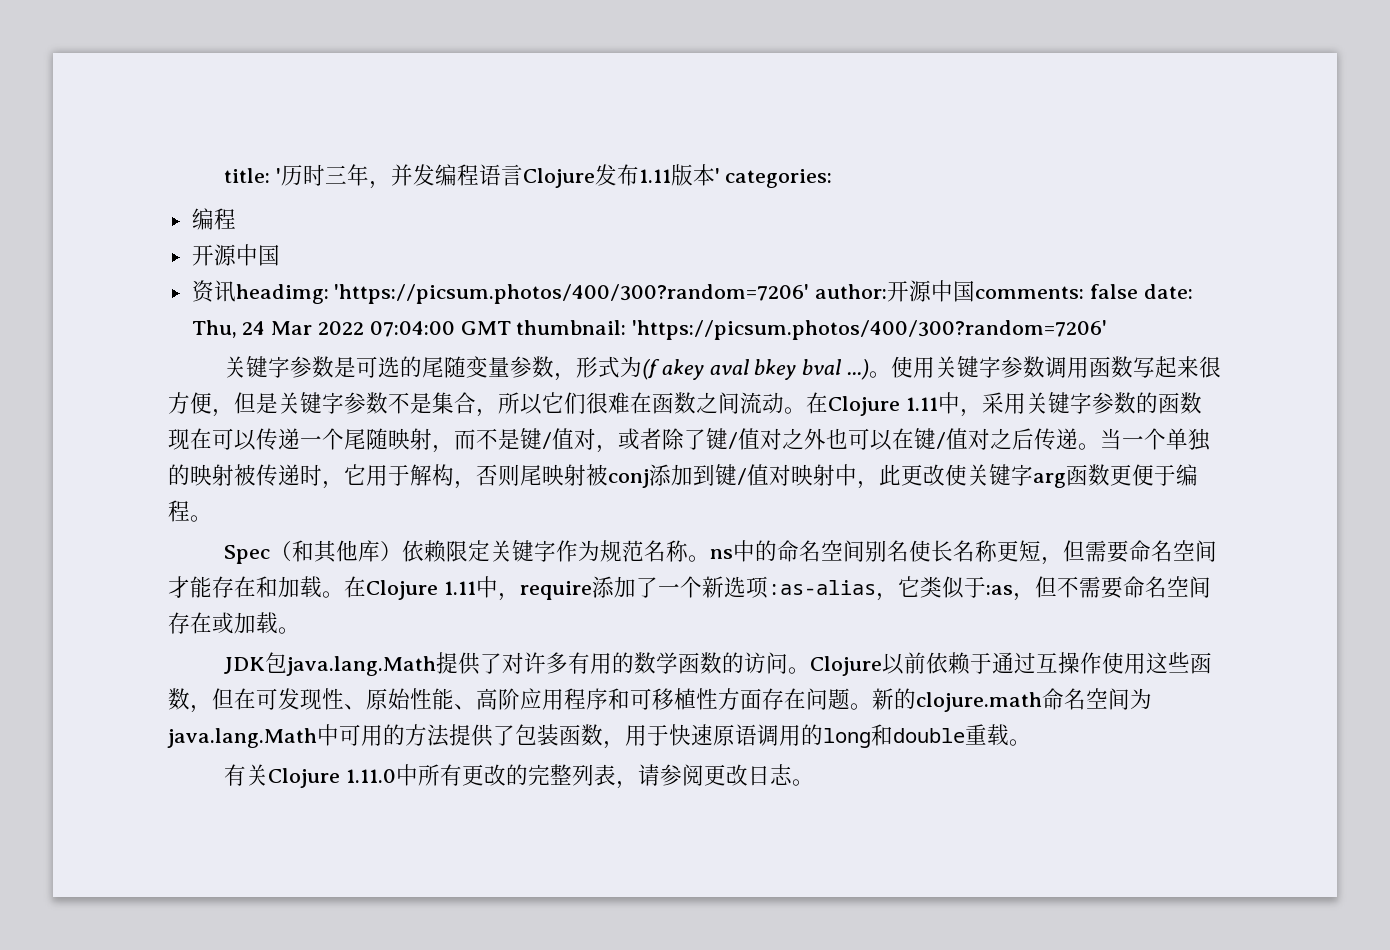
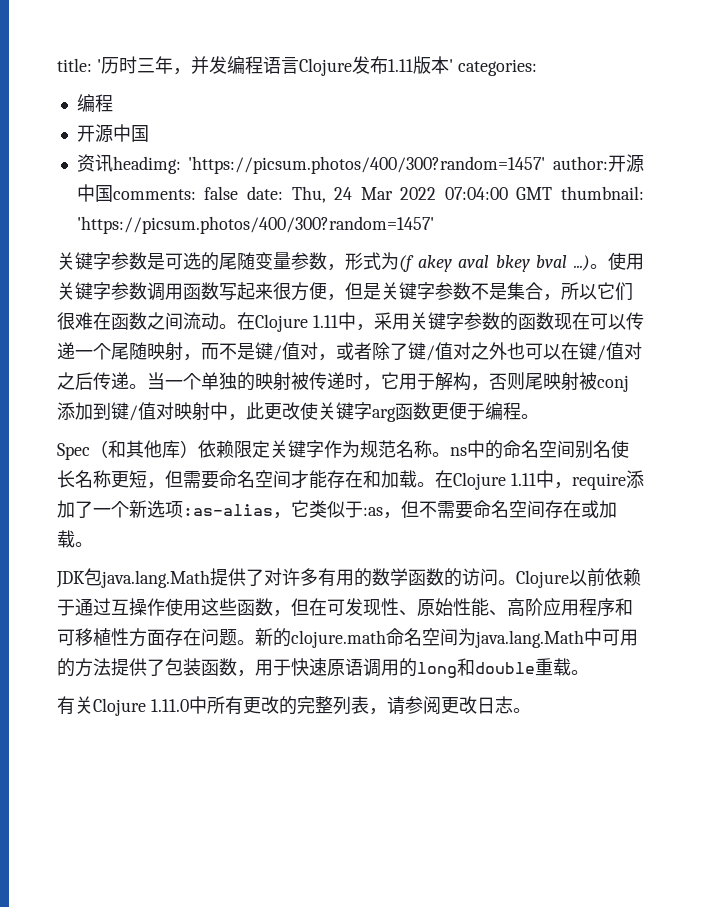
- 资讯headimg: 'https://picsum.photos/400/300?random=7206' author:开源中国comments: false date: Thu, 24 Mar 2022 07:04:00 GMT thumbnail: 'https://picsum.photos/400/300?random=7206'
+ 资讯headimg: 'https://picsum.photos/400/300?random=1457' author:开源中国comments: false date: Thu, 24 Mar 2022 07:04:00 GMT thumbnail: 'https://picsum.photos/400/300?random=1457'

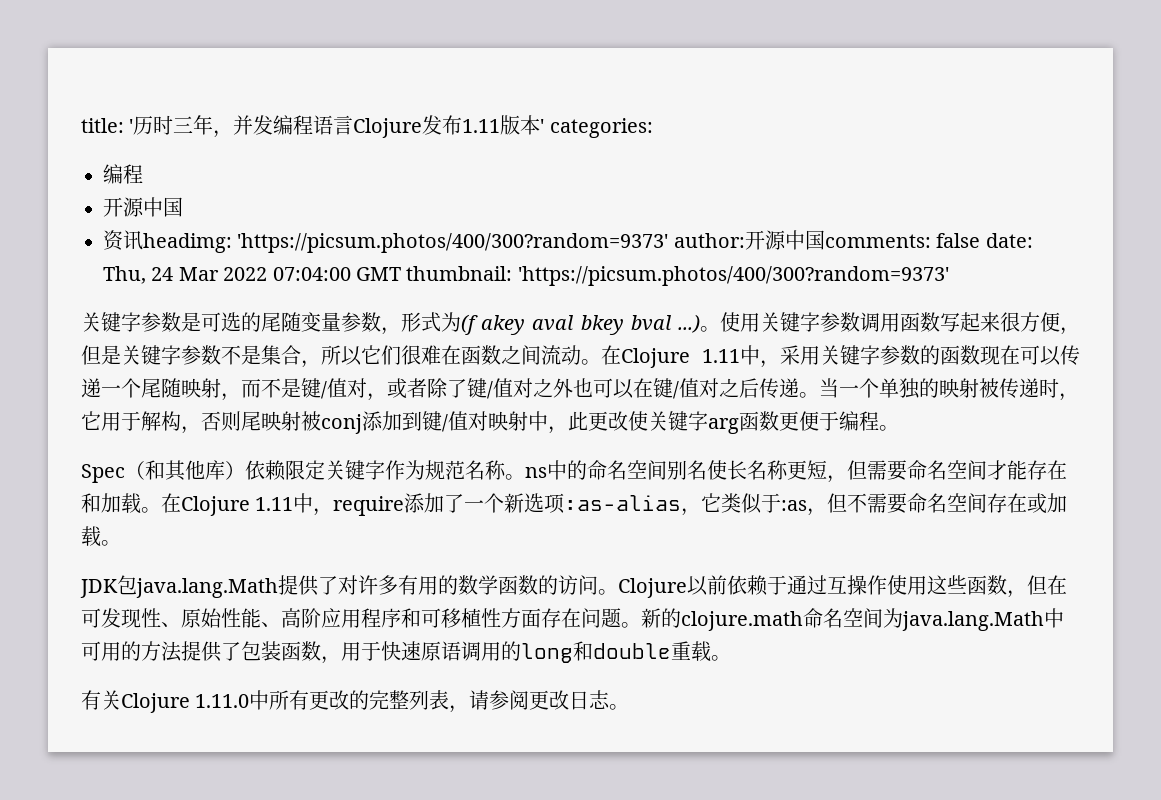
- 资讯headimg: 'https://picsum.photos/400/300?random=1457' author:开源中国comments: false date: Thu, 24 Mar 2022 07:04:00 GMT thumbnail: 'https://picsum.photos/400/300?random=1457'
+ 资讯headimg: 'https://picsum.photos/400/300?random=9373' author:开源中国comments: false date: Thu, 24 Mar 2022 07:04:00 GMT thumbnail: 'https://picsum.photos/400/300?random=9373'

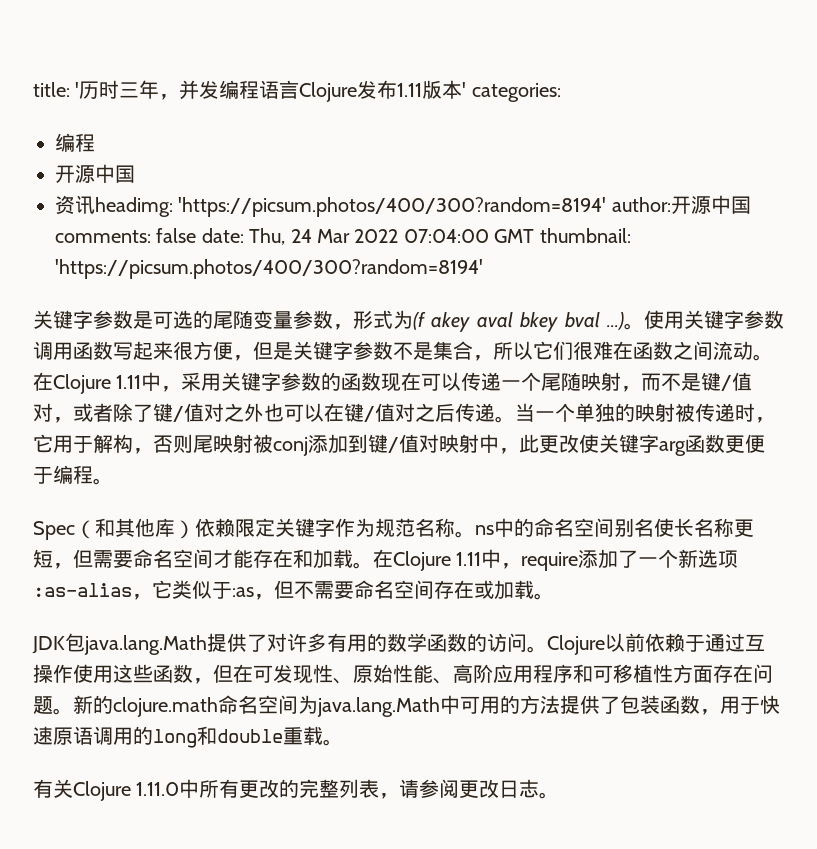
- 资讯headimg: 'https://picsum.photos/400/300?random=9373' author:开源中国comments: false date: Thu, 24 Mar 2022 07:04:00 GMT thumbnail: 'https://picsum.photos/400/300?random=9373'
+ 资讯headimg: 'https://picsum.photos/400/300?random=8194' author:开源中国comments: false date: Thu, 24 Mar 2022 07:04:00 GMT thumbnail: 'https://picsum.photos/400/300?random=8194'

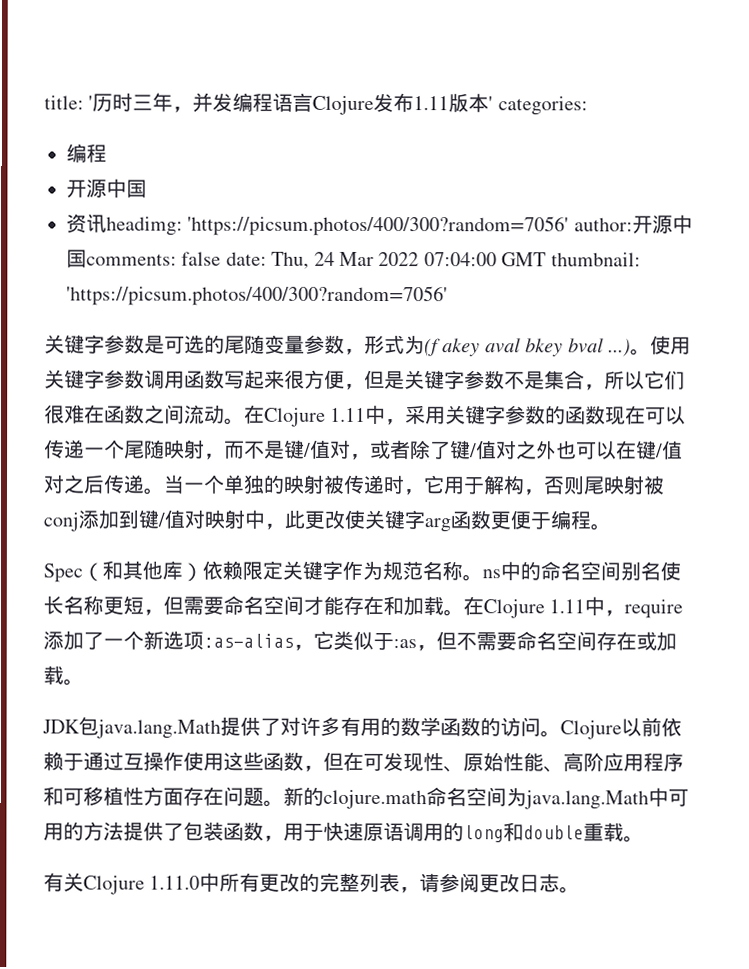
- 资讯headimg: 'https://picsum.photos/400/300?random=8194' author:开源中国comments: false date: Thu, 24 Mar 2022 07:04:00 GMT thumbnail: 'https://picsum.photos/400/300?random=8194'
+ 资讯headimg: 'https://picsum.photos/400/300?random=7056' author:开源中国comments: false date: Thu, 24 Mar 2022 07:04:00 GMT thumbnail: 'https://picsum.photos/400/300?random=7056'

